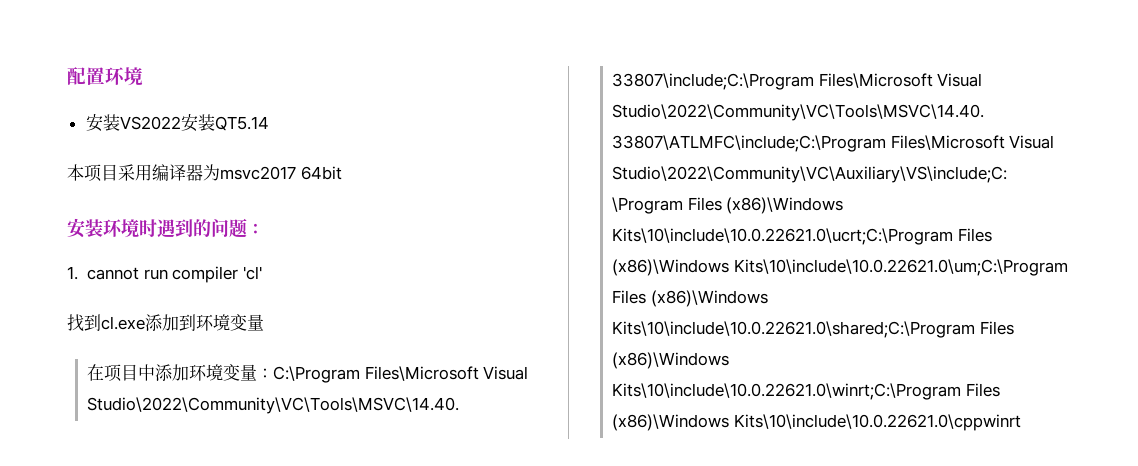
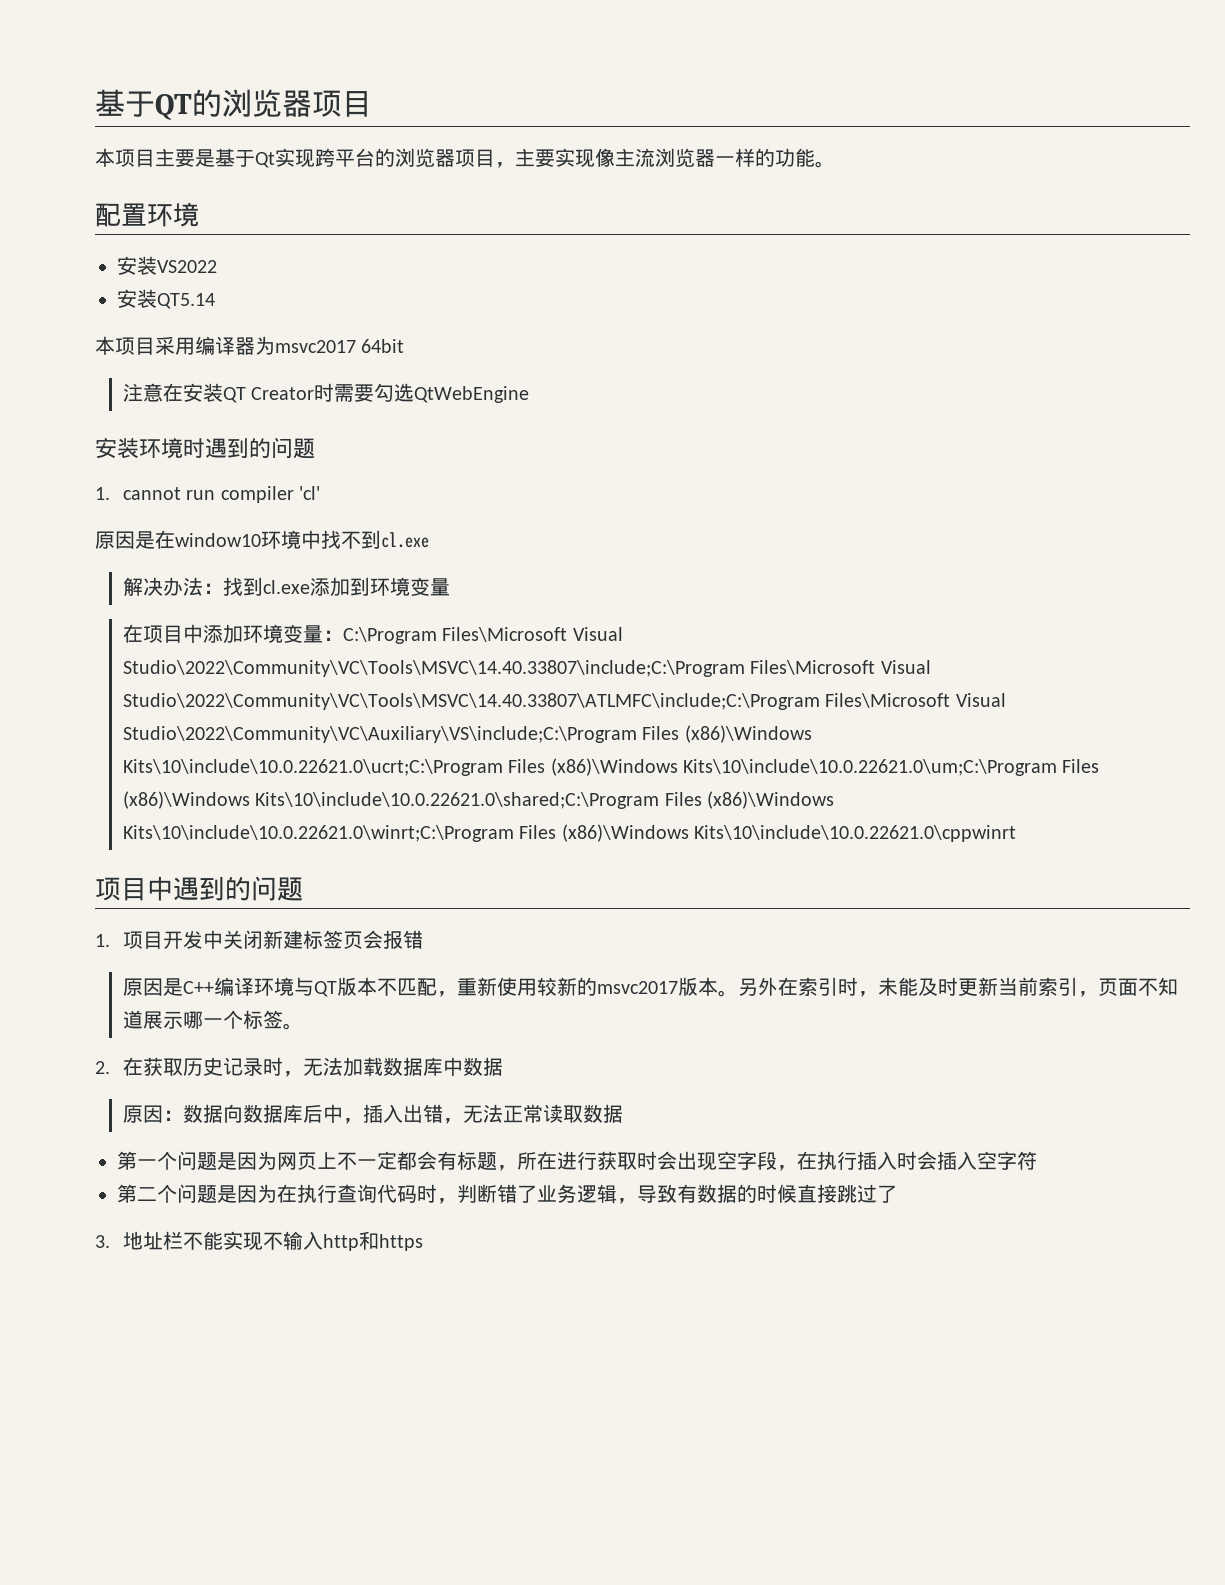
+ 基于QT的浏览器项目
+ 本项目主要是基于Qt实现跨平台的浏览器项目，主要实现像主流浏览器一样的功能。
- 安装VS2022安装QT5.14
+ 安装VS2022
+ 安装QT5.14
+ 注意在安装QT Creator时需要勾选QtWebEngine
- 安装环境时遇到的问题：
+ 安装环境时遇到的问题
- 找到cl.exe添加到环境变量
+ 原因是在window10环境中找不到cl.exe
+ 解决办法：找到cl.exe添加到环境变量
+ 项目中遇到的问题
+ 1.项目开发中关闭新建标签页会报错
+ 原因是C++编译环境与QT版本不匹配，重新使用较新的msvc2017版本。另外在索引时，未能及时更新当前索引，页面不知道展示哪一个标签。
+ 2.在获取历史记录时，无法加载数据库中数据
+ 原因：数据向数据库后中，插入出错，无法正常读取数据
+ 第一个问题是因为网页上不一定都会有标题，所在进行获取时会出现空字段，在执行插入时会插入空字符
+ 第二个问题是因为在执行查询代码时，判断错了业务逻辑，导致有数据的时候直接跳过了
+ 3.地址栏不能实现不输入http和https

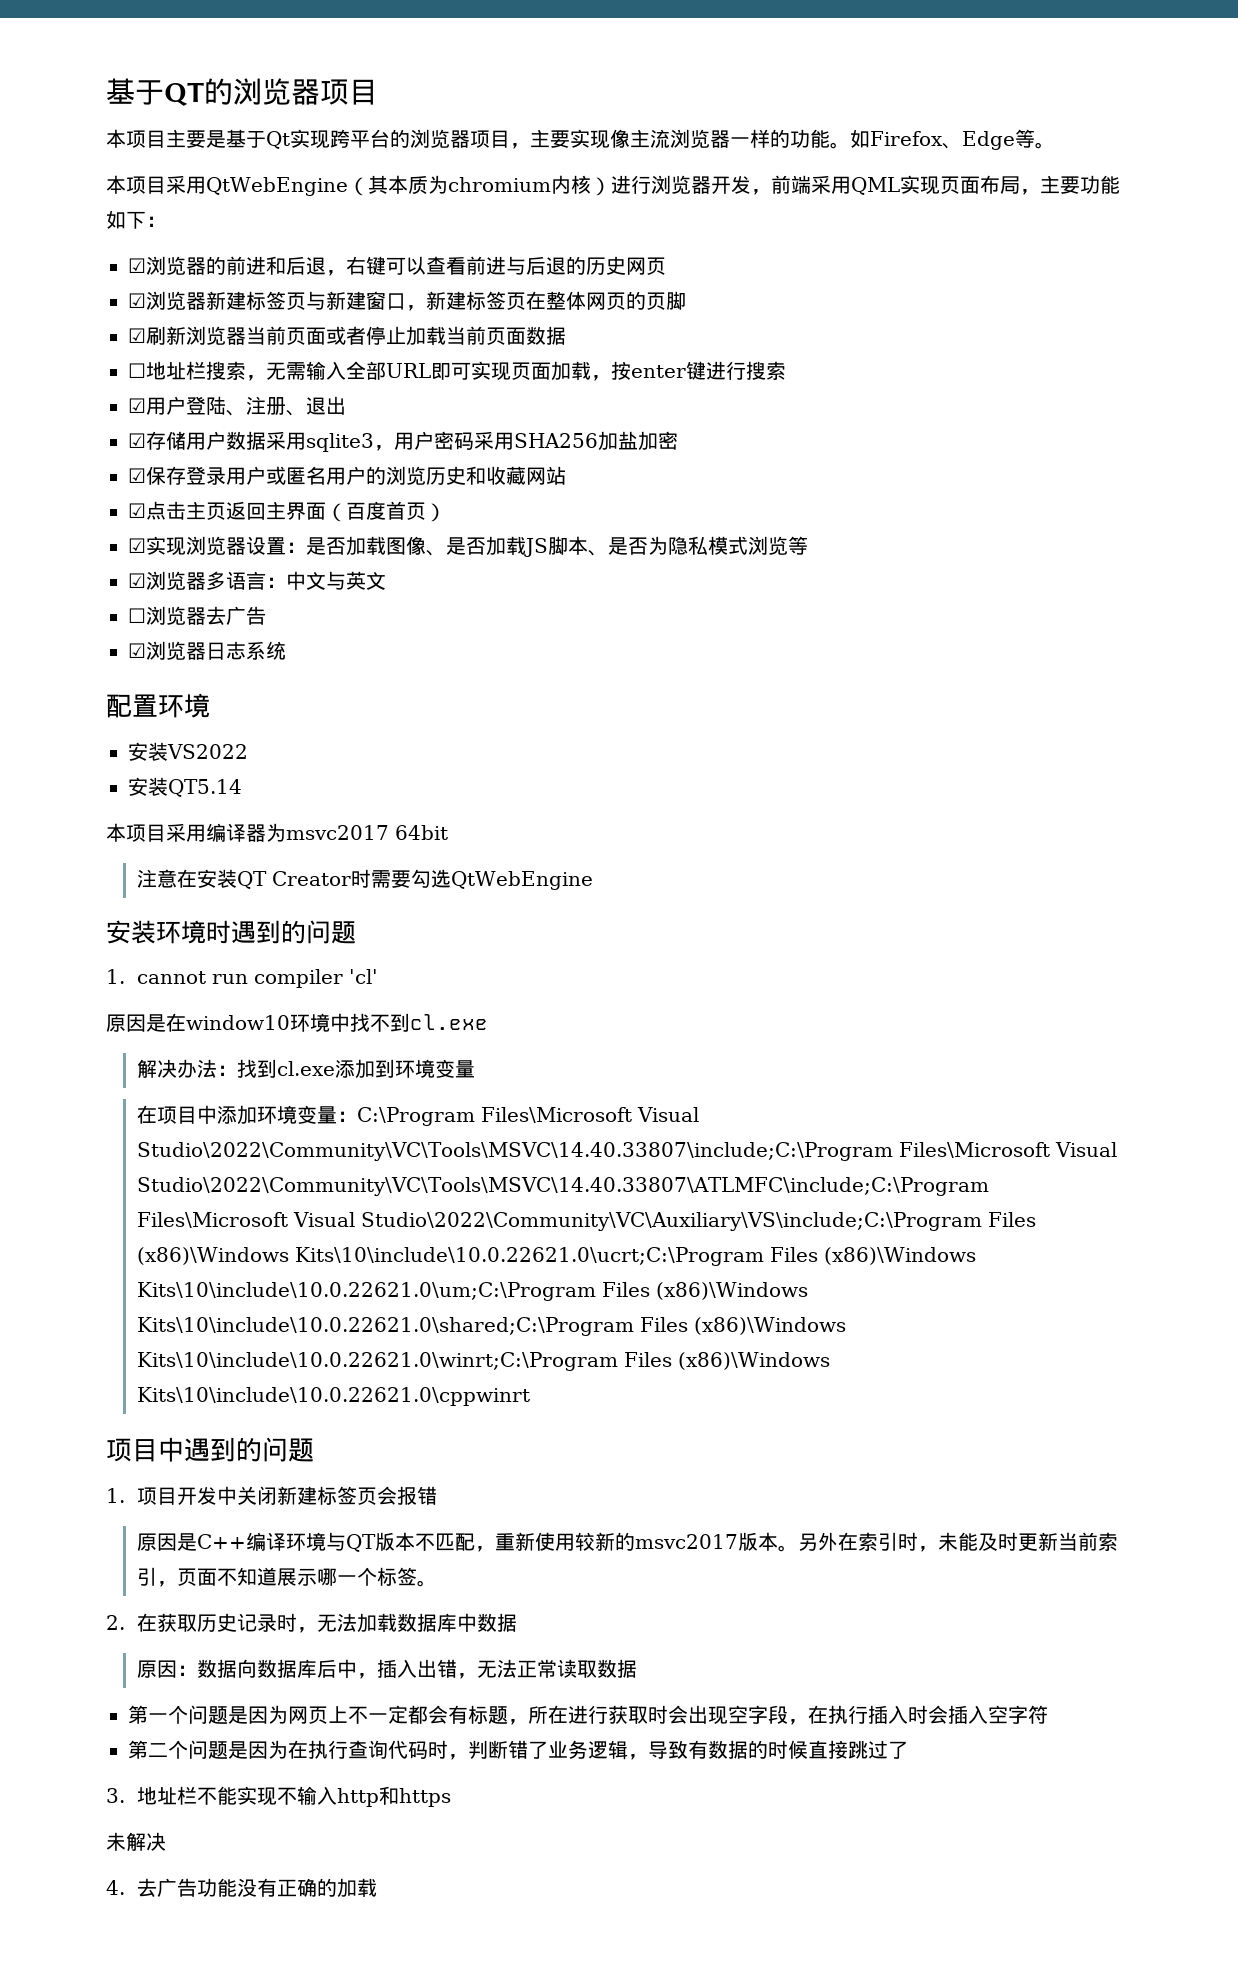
+ 如Firefox、Edge等。
+ 本项目采用QtWebEngine（其本质为chromium内核）进行浏览器开发，前端采用QML实现页面布局，主要功能如下：
+ ☑浏览器的前进和后退，右键可以查看前进与后退的历史网页
+ ☑浏览器新建标签页与新建窗口，新建标签页在整体网页的页脚
+ ☑刷新浏览器当前页面或者停止加载当前页面数据
+ ☐地址栏搜索，无需输入全部URL即可实现页面加载，按enter键进行搜索
+ ☑用户登陆、注册、退出
+ ☑存储用户数据采用sqlite3，用户密码采用SHA256加盐加密
+ ☑保存登录用户或匿名用户的浏览历史和收藏网站
+ ☑点击主页返回主界面（百度首页）
+ ☑实现浏览器设置：是否加载图像、是否加载JS脚本、是否为隐私模式浏览等
+ ☑浏览器多语言：中文与英文
+ ☐浏览器去广告
+ ☑浏览器日志系统
+ 未解决
+ 4.去广告功能没有正确的加载

